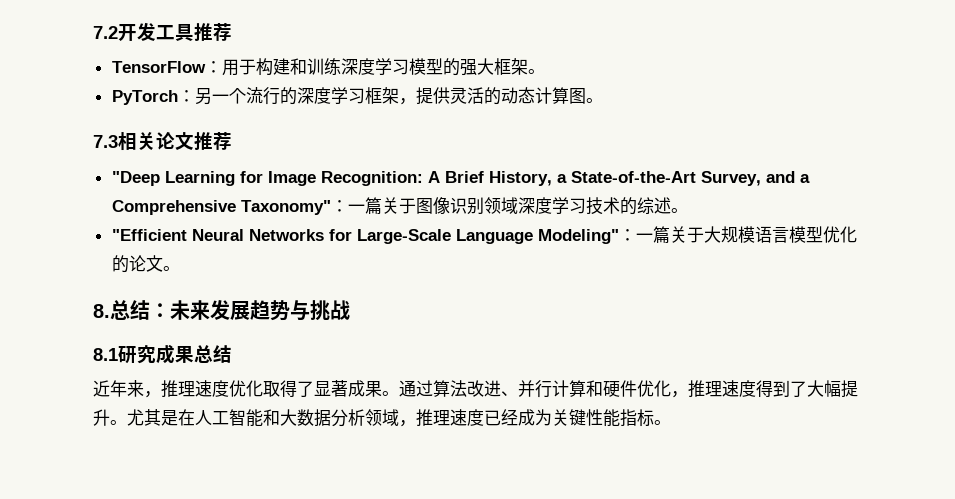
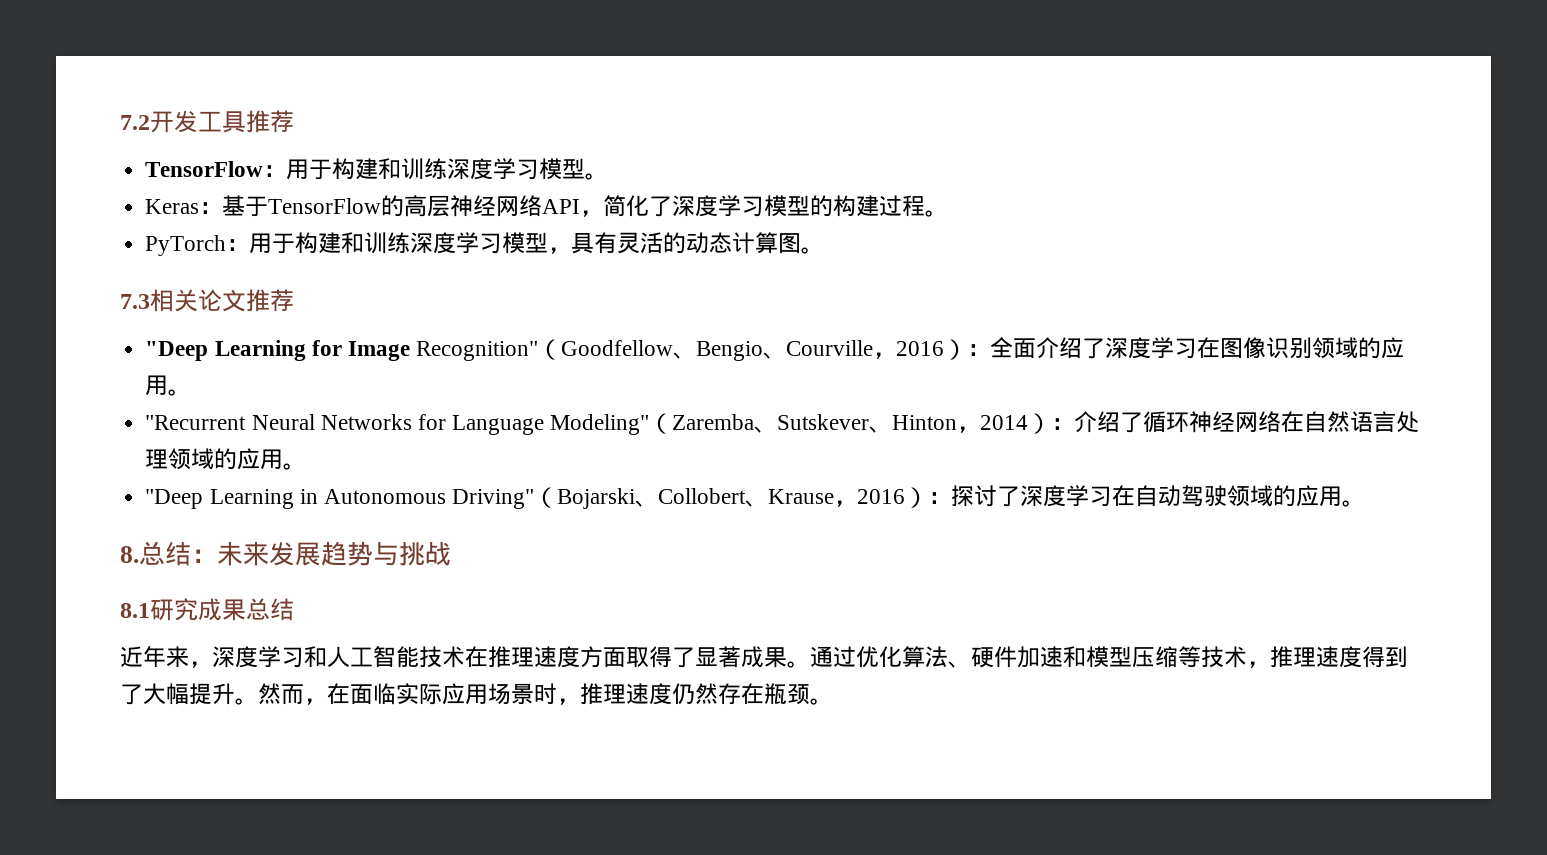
- TensorFlow：用于构建和训练深度学习模型的强大框架。
- PyTorch：另一个流行的深度学习框架，提供灵活的动态计算图。
+ TensorFlow：用于构建和训练深度学习模型。
+ Keras：基于TensorFlow的高层神经网络API，简化了深度学习模型的构建过程。
+ PyTorch：用于构建和训练深度学习模型，具有灵活的动态计算图。
- "Deep Learning for Image Recognition: A Brief History, a State-of-the-Art Survey, and a Comprehensive Taxonomy"：一篇关于图像识别领域深度学习技术的综述。
- "Efficient Neural Networks for Large-Scale Language Modeling"：一篇关于大规模语言模型优化的论文。
+ "Deep Learning for Image Recognition"（Goodfellow、Bengio、Courville，2016）：全面介绍了深度学习在图像识别领域的应用。
+ "Recurrent Neural Networks for Language Modeling"（Zaremba、Sutskever、Hinton，2014）：介绍了循环神经网络在自然语言处理领域的应用。
+ "Deep Learning in Autonomous Driving"（Bojarski、Collobert、Krause，2016）：探讨了深度学习在自动驾驶领域的应用。
- 近年来，推理速度优化取得了显著成果。
+ 近年来，深度学习和人工智能技术在推理速度方面取得了显著成果。
- 通过算法改进、并行计算和硬件优化，推理速度得到了大幅提升。
+ 通过优化算法、硬件加速和模型压缩等技术，推理速度得到了大幅提升。
- 尤其是在人工智能和大数据分析领域，推理速度已经成为关键性能指标。
+ 然而，在面临实际应用场景时，推理速度仍然存在瓶颈。

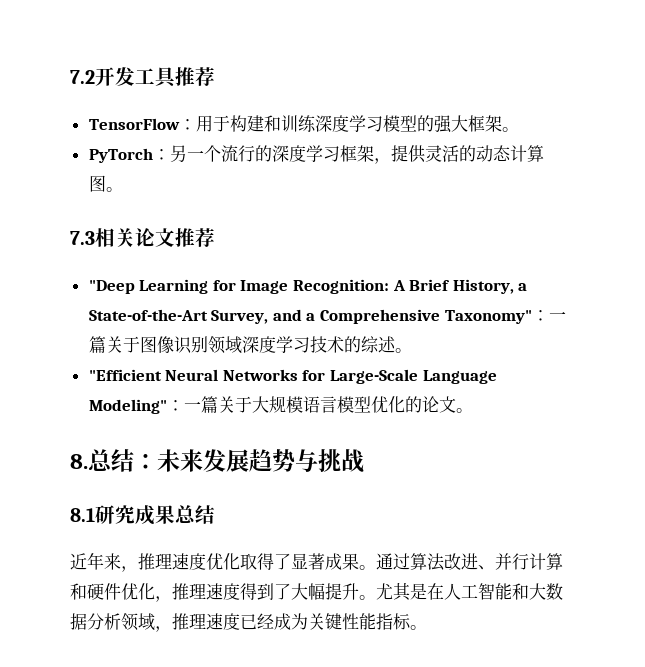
- TensorFlow：用于构建和训练深度学习模型。
- Keras：基于TensorFlow的高层神经网络API，简化了深度学习模型的构建过程。
- PyTorch：用于构建和训练深度学习模型，具有灵活的动态计算图。
+ TensorFlow：用于构建和训练深度学习模型的强大框架。
+ PyTorch：另一个流行的深度学习框架，提供灵活的动态计算图。
- "Deep Learning for Image Recognition"（Goodfellow、Bengio、Courville，2016）：全面介绍了深度学习在图像识别领域的应用。
- "Recurrent Neural Networks for Language Modeling"（Zaremba、Sutskever、Hinton，2014）：介绍了循环神经网络在自然语言处理领域的应用。
- "Deep Learning in Autonomous Driving"（Bojarski、Collobert、Krause，2016）：探讨了深度学习在自动驾驶领域的应用。
+ "Deep Learning for Image Recognition: A Brief History, a State-of-the-Art Survey, and a Comprehensive Taxonomy"：一篇关于图像识别领域深度学习技术的综述。
+ "Efficient Neural Networks for Large-Scale Language Modeling"：一篇关于大规模语言模型优化的论文。
- 近年来，深度学习和人工智能技术在推理速度方面取得了显著成果。
+ 近年来，推理速度优化取得了显著成果。
- 通过优化算法、硬件加速和模型压缩等技术，推理速度得到了大幅提升。
+ 通过算法改进、并行计算和硬件优化，推理速度得到了大幅提升。
- 然而，在面临实际应用场景时，推理速度仍然存在瓶颈。
+ 尤其是在人工智能和大数据分析领域，推理速度已经成为关键性能指标。

